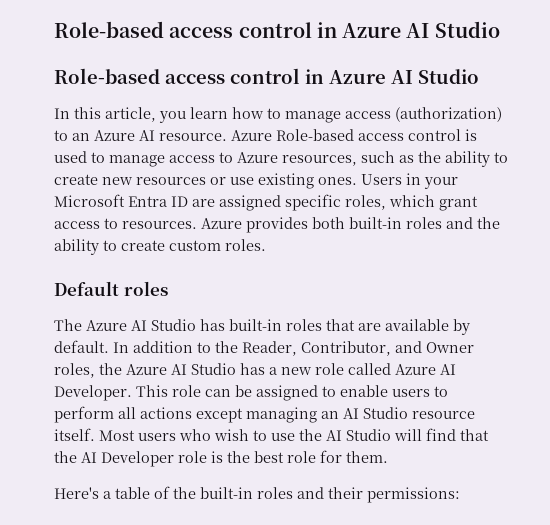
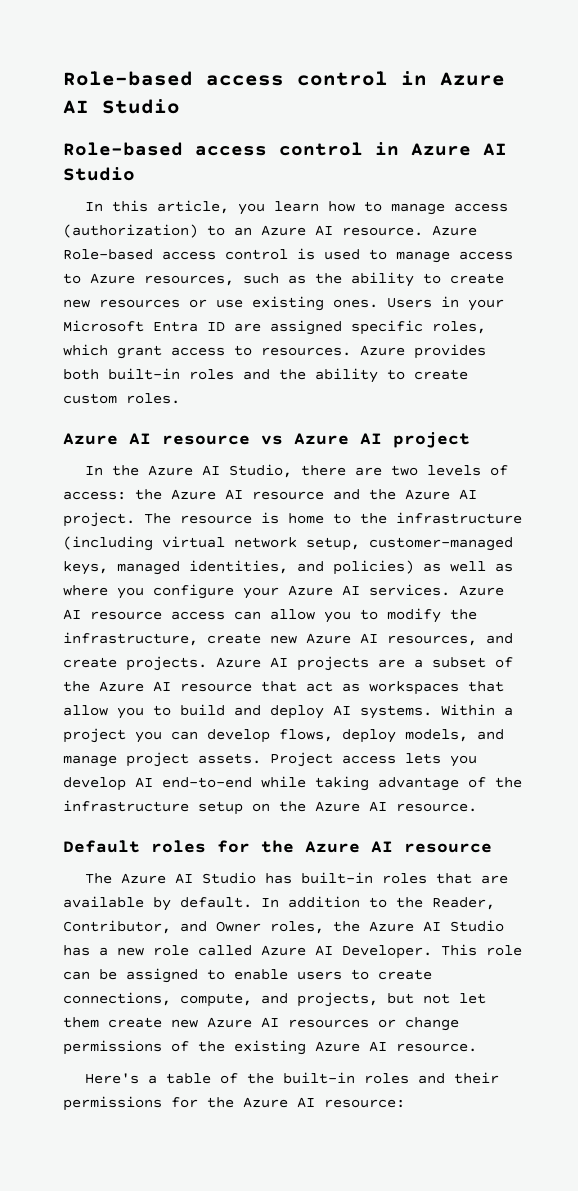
- Default roles
+ Azure AI resource vs Azure AI project
+ In the Azure AI Studio, there are two levels of access: the Azure AI resource and the Azure AI project. The resource is home to the infrastructure (including virtual network setup, customer-managed keys, managed identities, and policies) as well as where you configure your Azure AI services. Azure AI resource access can allow you to modify the infrastructure, create new Azure AI resources, and create projects. Azure AI projects are a subset of the Azure AI resource that act as workspaces that allow you to build and deploy AI systems. Within a project you can develop flows, deploy models, and manage project assets. Project access lets you develop AI end-to-end while taking advantage of the infrastructure setup on the Azure AI resource.
+ Default roles for the Azure AI resource
- This role can be assigned to enable users to perform all actions except managing an AI Studio resource itself. Most users who wish to use the AI Studio will find that the AI Developer role is the best role for them.
+ This role can be assigned to enable users to create connections, compute, and projects, but not let them create new Azure AI resources or change permissions of the existing Azure AI resource.
- Here's a table of the built-in roles and their permissions:
+ Here's a table of the built-in roles and their permissions for the Azure AI resource:

